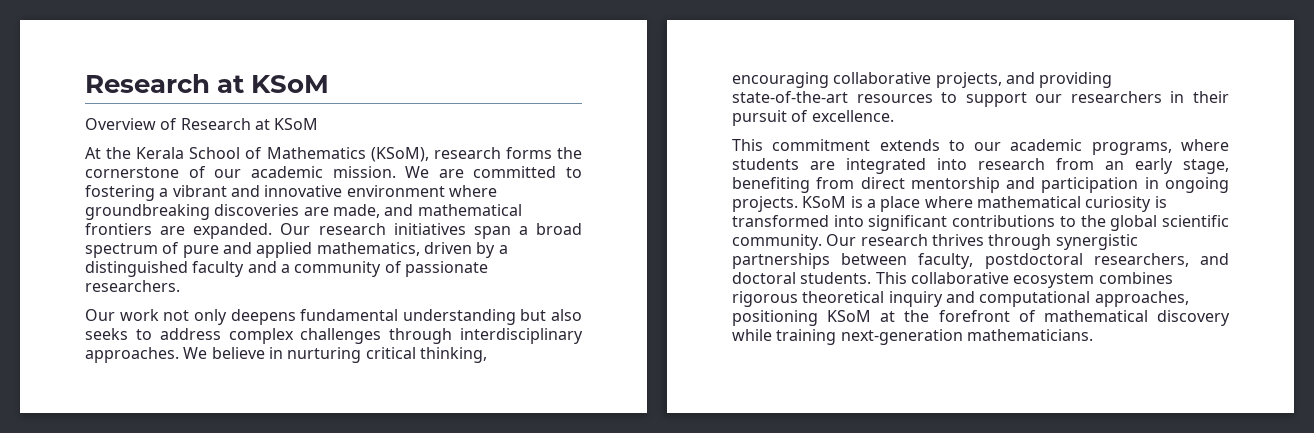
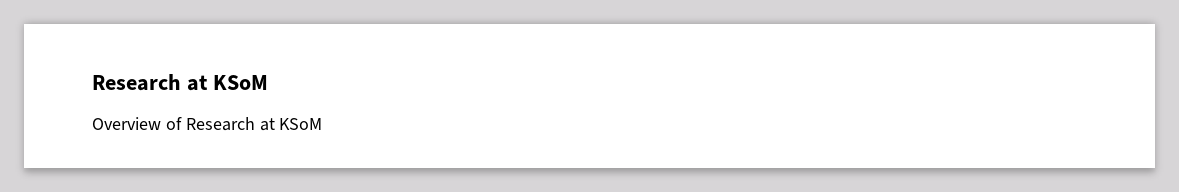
- At the Kerala School of Mathematics (KSoM), research forms the cornerstone of our academic mission. We are committed to fostering a vibrant and innovative environment where groundbreaking discoveries are made, and mathematical frontiers are expanded. Our research initiatives span a broad spectrum of pure and applied mathematics, driven by a distinguished faculty and a community of passionate researchers.
- Our work not only deepens fundamental understanding but also seeks to address complex challenges through interdisciplinary approaches. We believe in nurturing critical thinking, encouraging collaborative projects, and providing state-of-the-art resources to support our researchers in their pursuit of excellence.
- This commitment extends to our academic programs, where students are integrated into research from an early stage, benefiting from direct mentorship and participation in ongoing projects. KSoM is a place where mathematical curiosity is transformed into significant contributions to the global scientific community. Our research thrives through synergistic partnerships between faculty, postdoctoral researchers, and doctoral students. This collaborative ecosystem combines rigorous theoretical inquiry and computational approaches, positioning KSoM at the forefront of mathematical discovery while training next-generation mathematicians.

